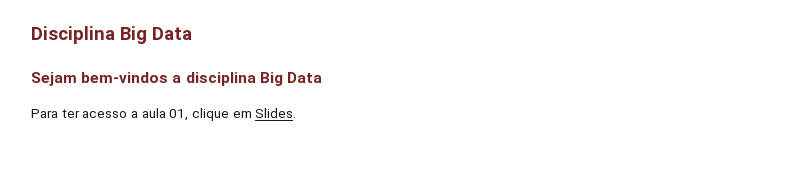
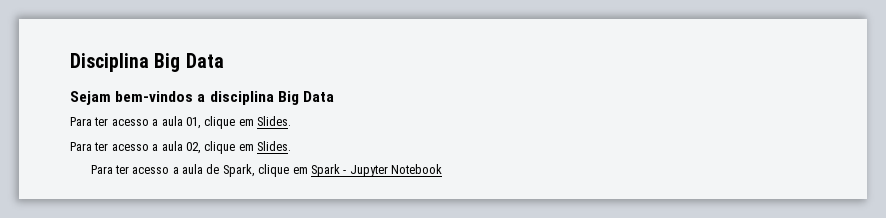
+ Para ter acesso a aula 02, clique em Slides.
+ Para ter acesso a aula de Spark, clique em Spark - Jupyter Notebook

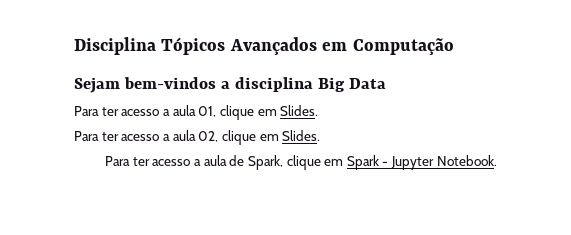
- Disciplina Big Data
+ Disciplina Tópicos Avançados em Computação
- Para ter acesso a aula de Spark, clique em Spark - Jupyter Notebook
+ Para ter acesso a aula de Spark, clique em Spark - Jupyter Notebook.

